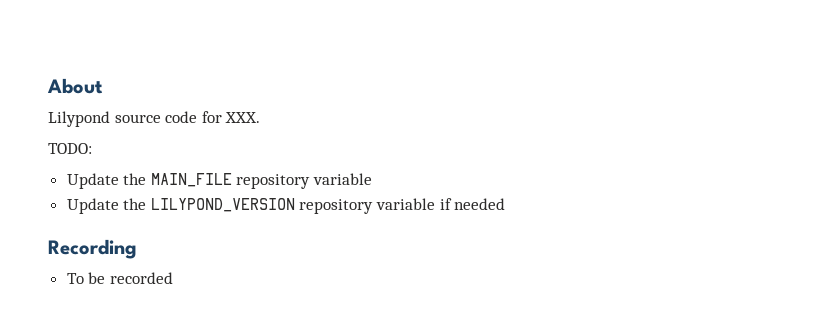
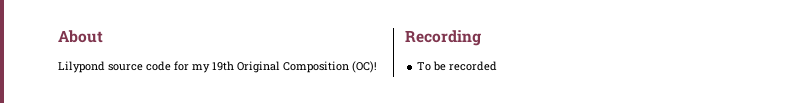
- Lilypond source code for XXX.
- TODO:
- Update the MAIN_FILE repository variable
- Update the LILYPOND_VERSION repository variable if needed
+ Lilypond source code for my 19th Original Composition (OC)!

